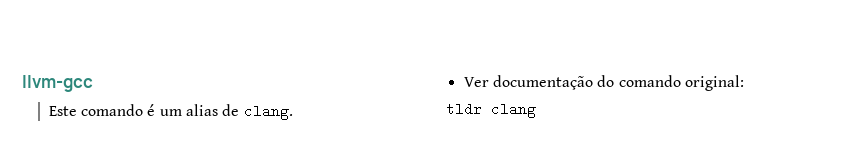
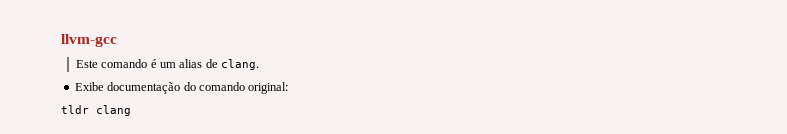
- Ver documentação do comando original:
+ Exibe documentação do comando original:

